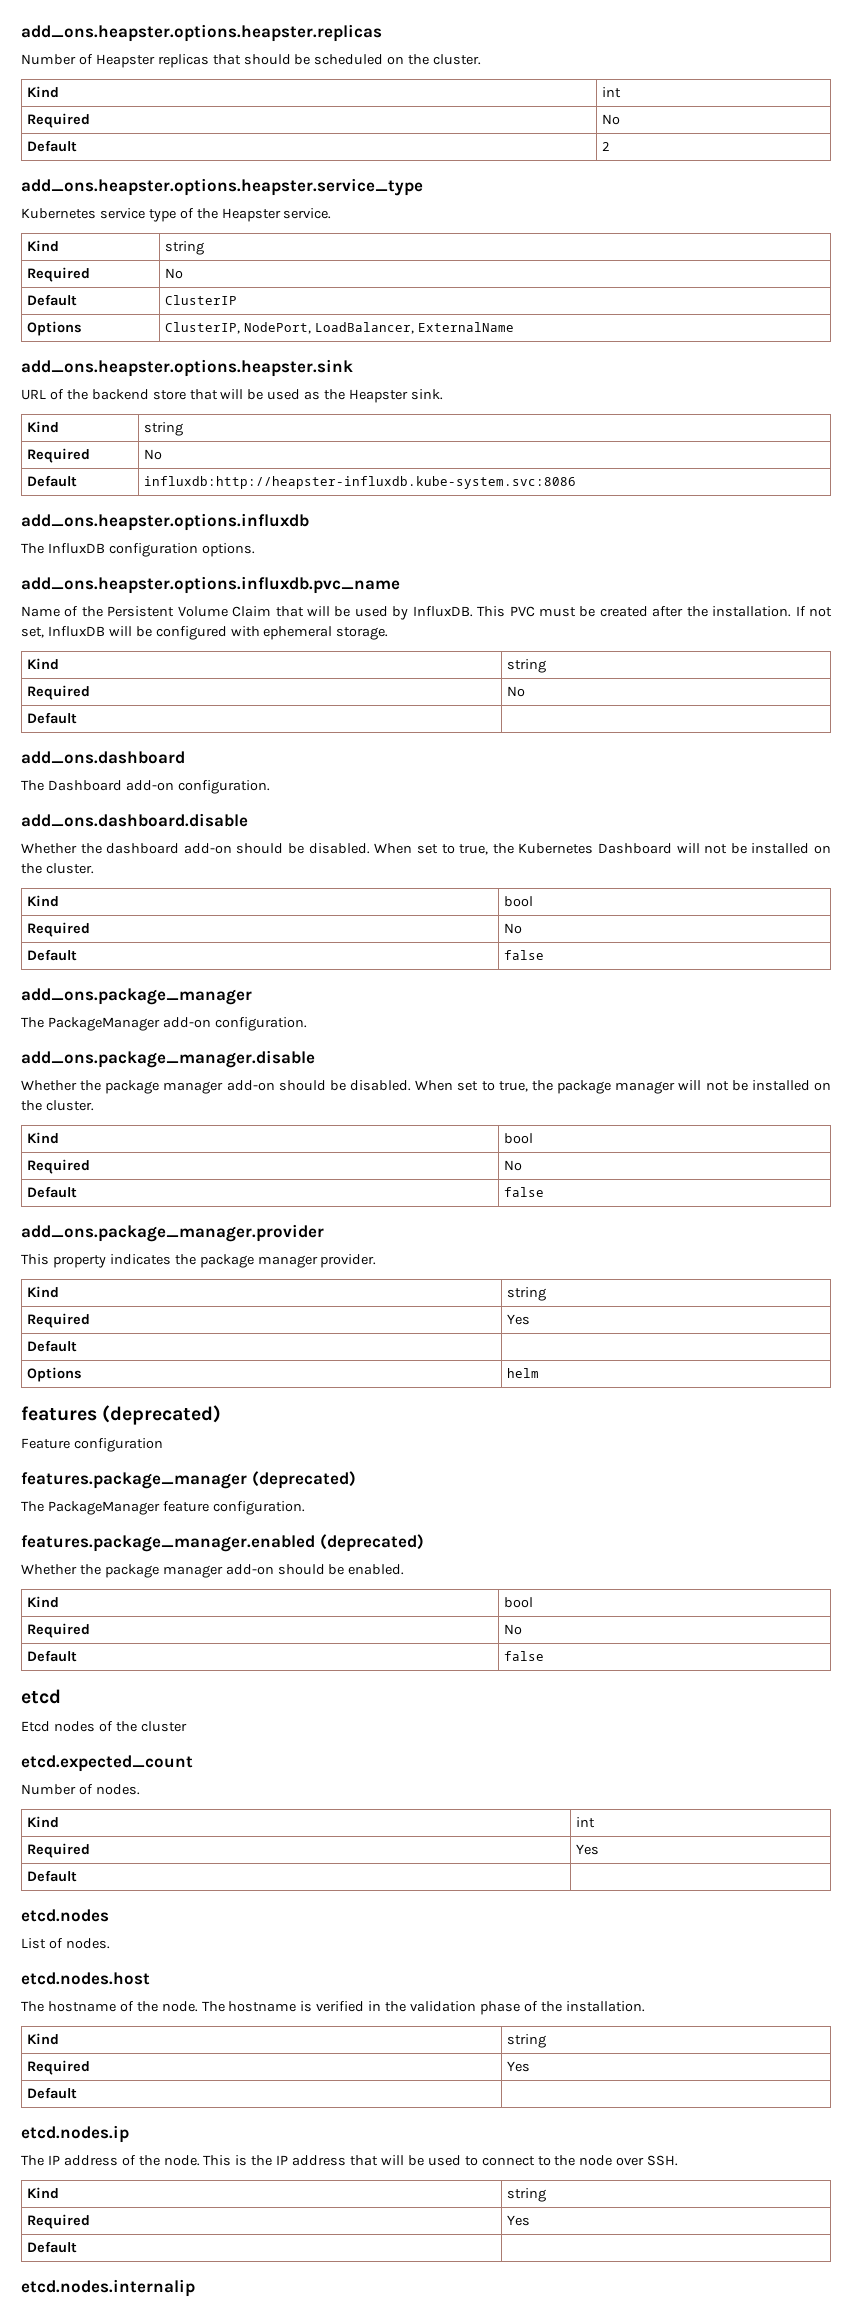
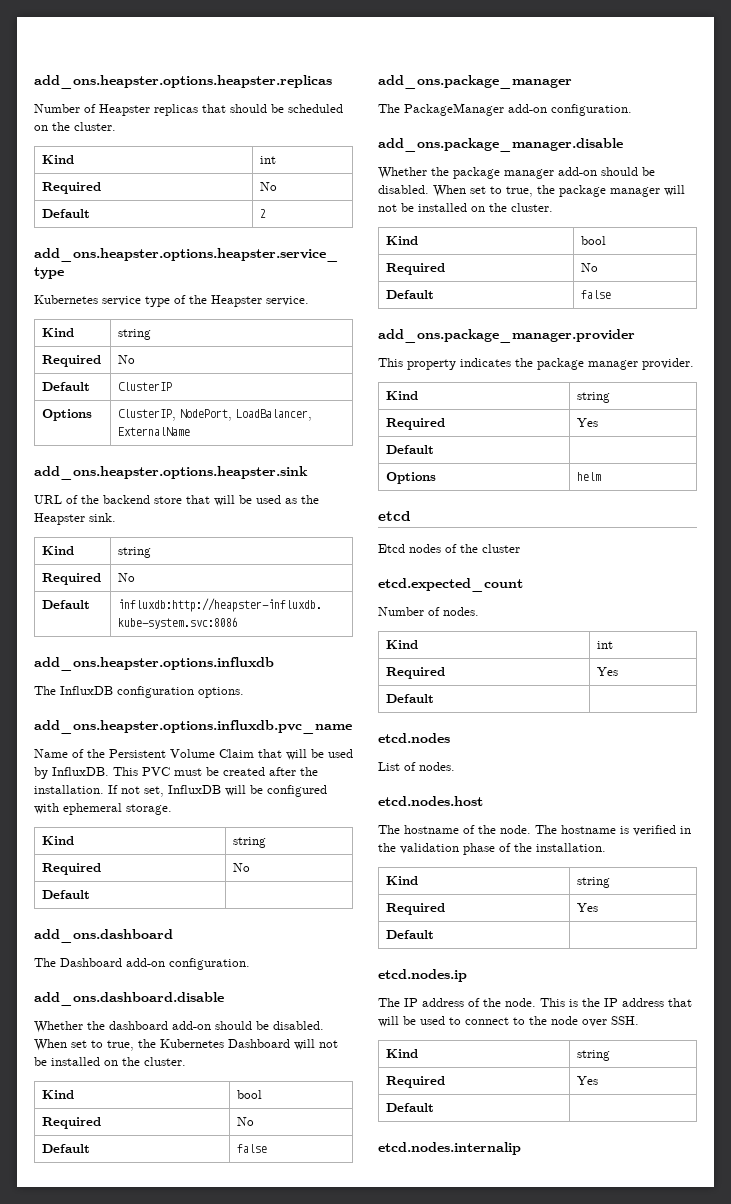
- features (deprecated)
- Feature configuration
- features.package_manager (deprecated)
- The PackageManager feature configuration.
- features.package_manager.enabled (deprecated)
- Whether the package manager add-on should be enabled.
- Kind | bool
- Required | No
- Default | false

